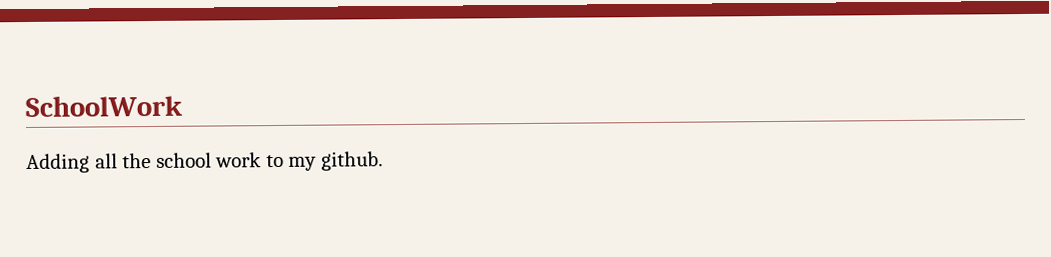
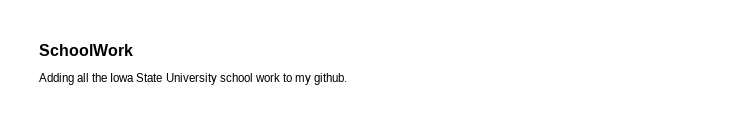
- Adding all the school work to my github.
+ Adding all the Iowa State University school work to my github.

